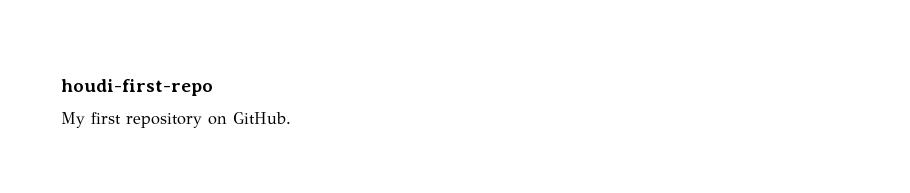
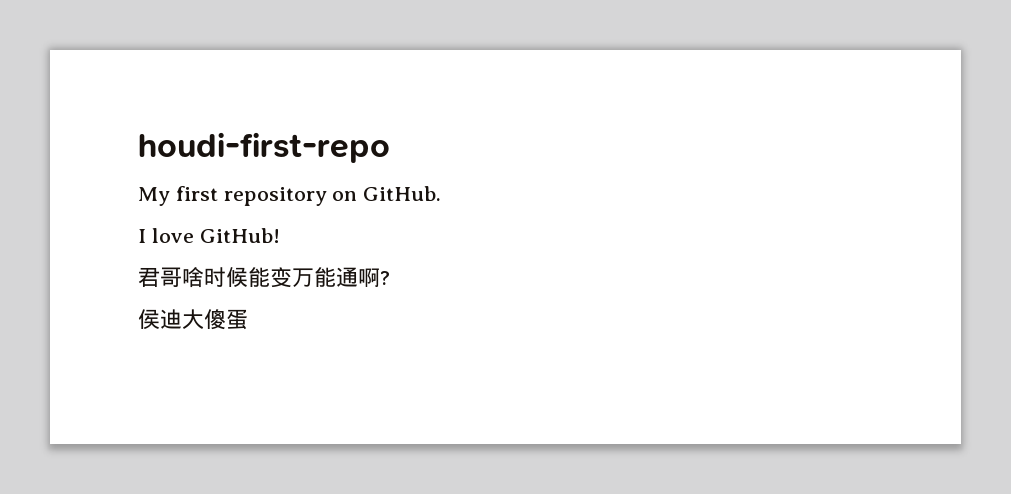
+ I love GitHub!
+ 君哥啥时候能变万能通啊?
+ 侯迪大傻蛋

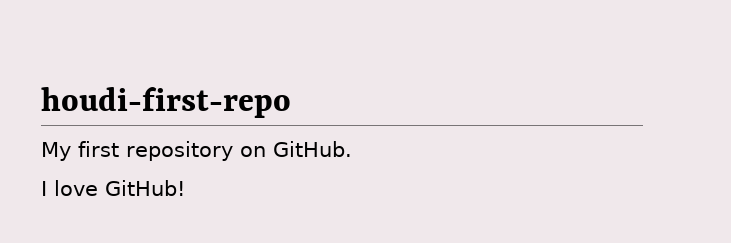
- 君哥啥时候能变万能通啊?
- 侯迪大傻蛋

